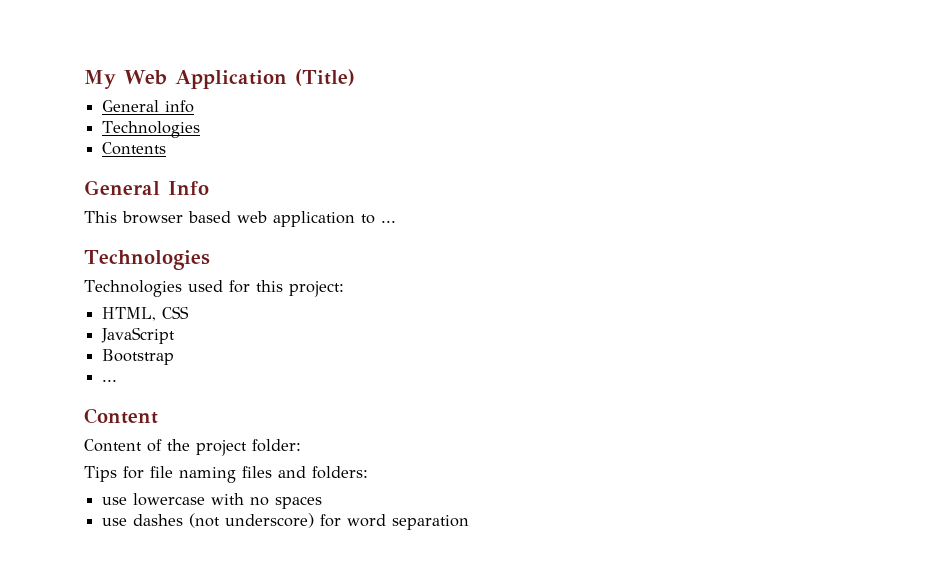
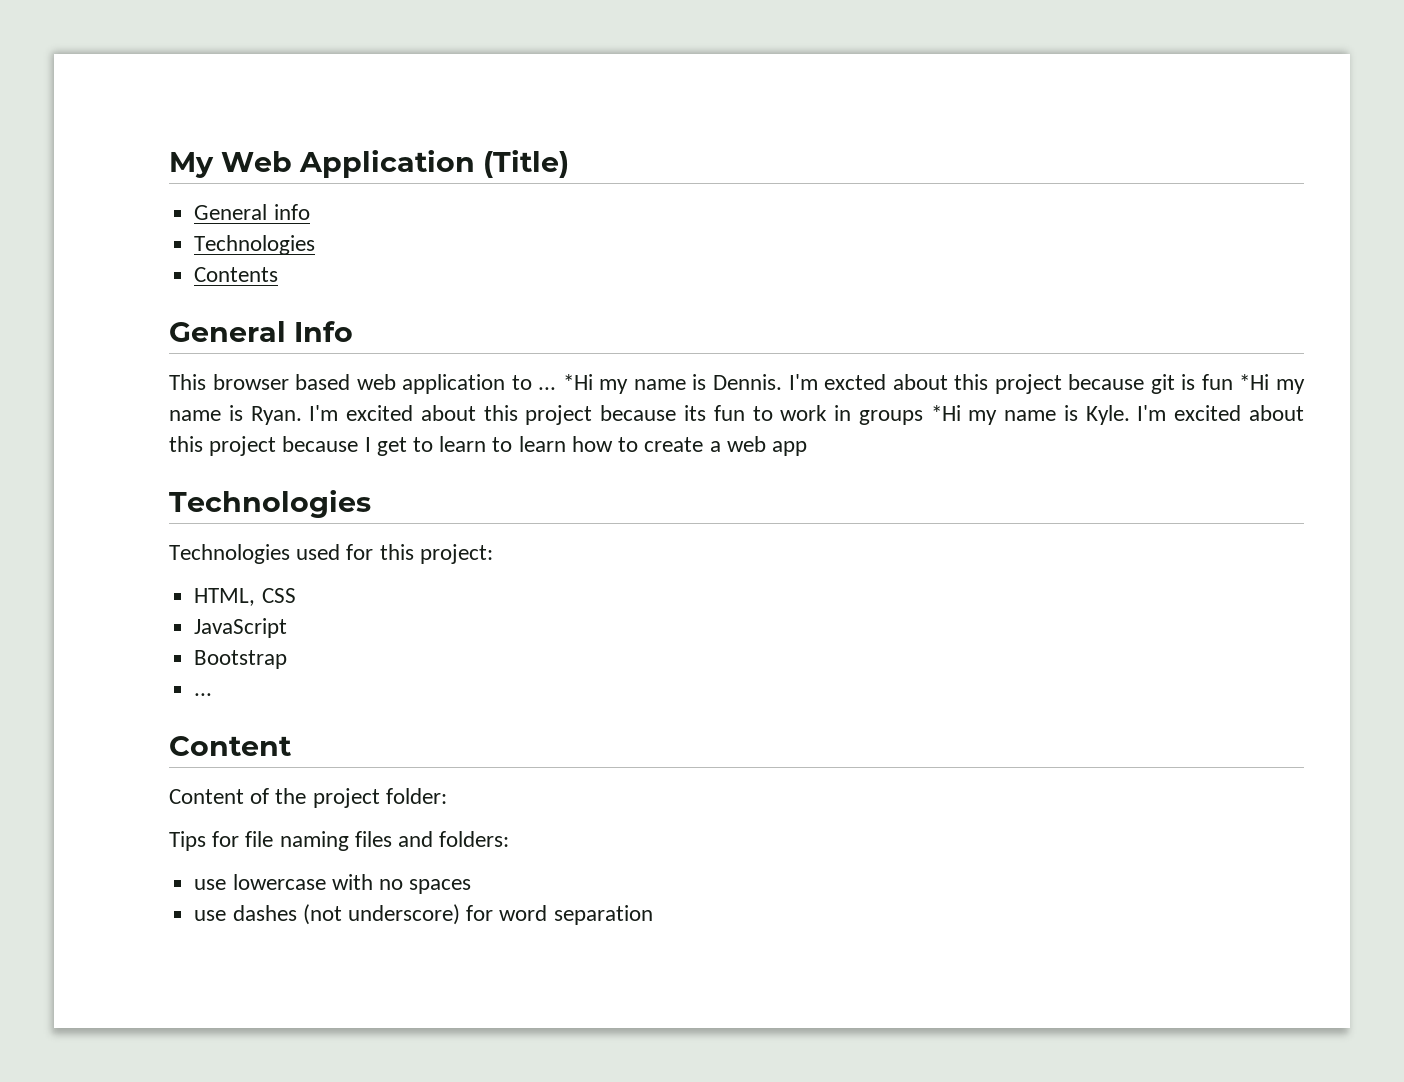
+ *Hi my name is Dennis. I'm excted about this project because git is fun *Hi my name is Ryan. I'm excited about this project because its fun to work in groups *Hi my name is Kyle. I'm excited about this project because I get to learn to learn how to create a web app

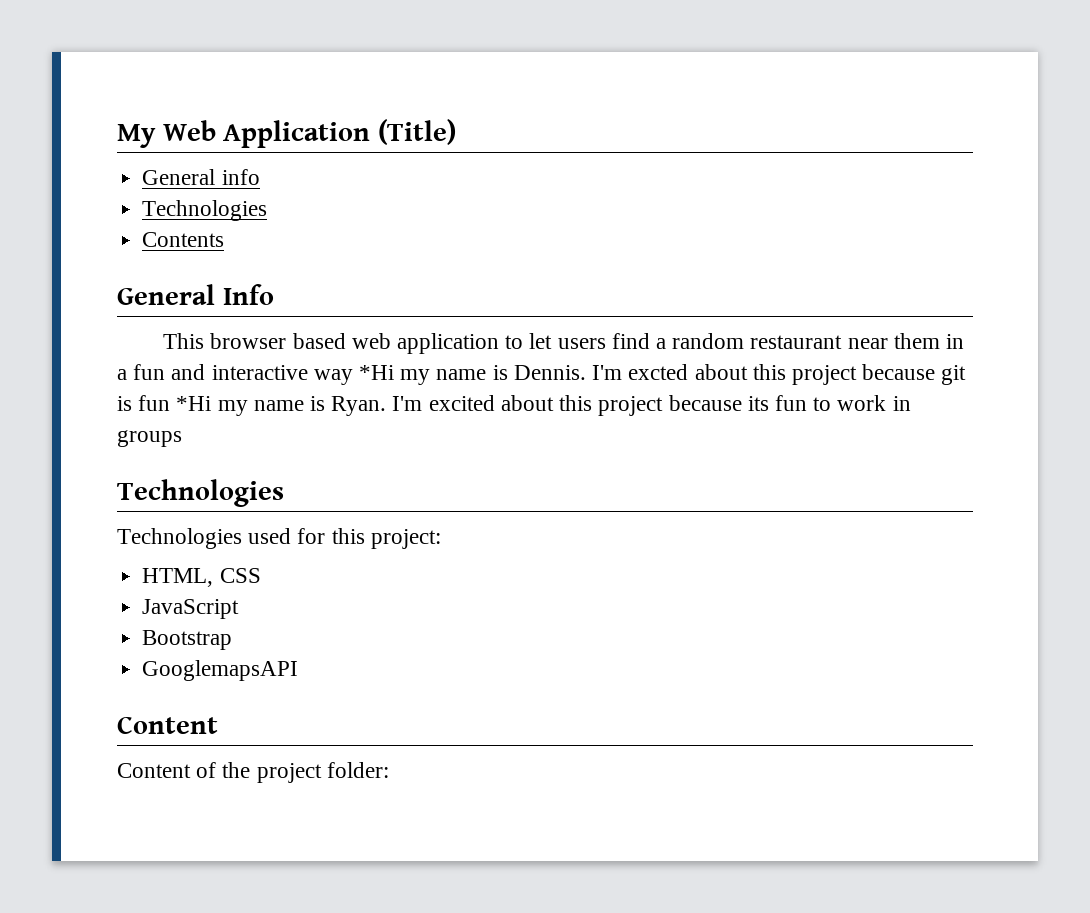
- This browser based web application to ... *Hi my name is Dennis.
+ This browser based web application to let users find a random restaurant near them in a fun and interactive way *Hi my name is Dennis.
- I'm excited about this project because its fun to work in groups *Hi my name is Kyle. I'm excited about this project because I get to learn to learn how to create a web app
+ I'm excited about this project because its fun to work in groups
  Bootstrap
- ...
+ GooglemapsAPI
- Tips for file naming files and folders:
- use lowercase with no spaces
- use dashes (not underscore) for word separation

